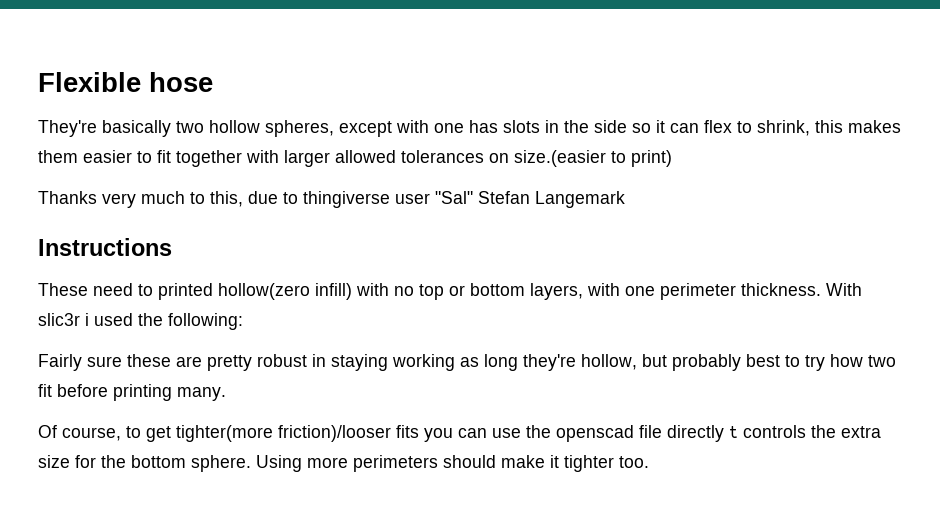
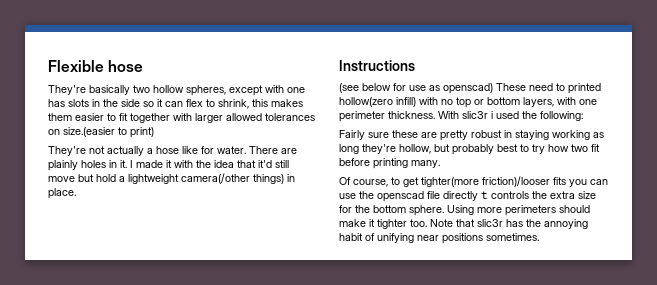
- Thanks very much to this, due to thingiverse user "Sal" Stefan Langemark
+ They're not actually a hose like for water. There are plainly holes in it. I made it with the idea that it'd still move but hold a lightweight camera(/other things) in place.
  Instructions
- These need to printed hollow(zero infill) with no top or bottom layers, with one perimeter thickness.
+ (see below for use as openscad) These need to printed hollow(zero infill) with no top or bottom layers, with one perimeter thickness.
+ Note that slic3r has the annoying habit of unifying near positions sometimes.

